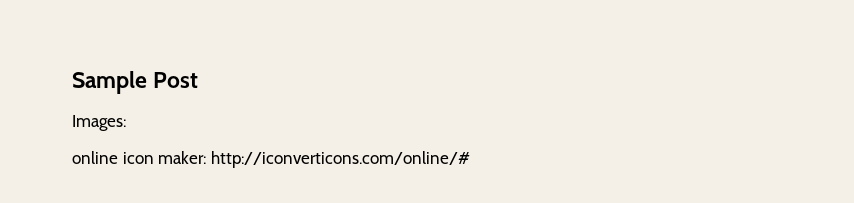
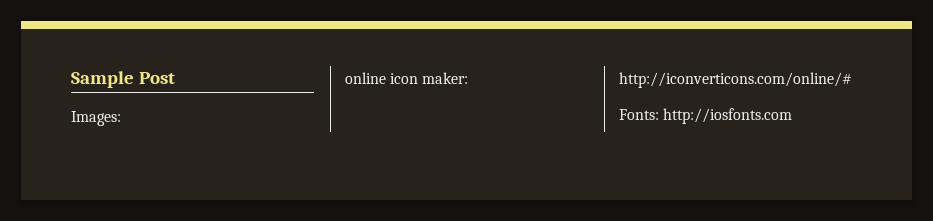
+ Fonts: http://iosfonts.com

